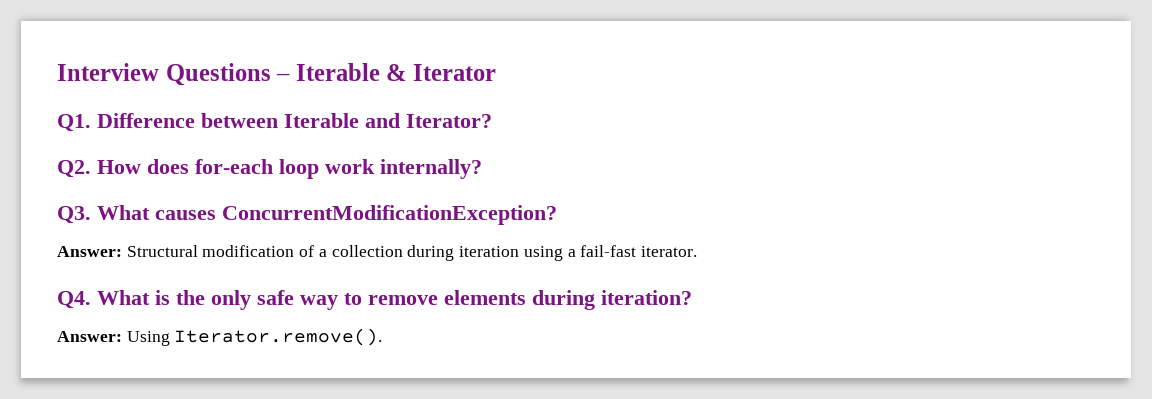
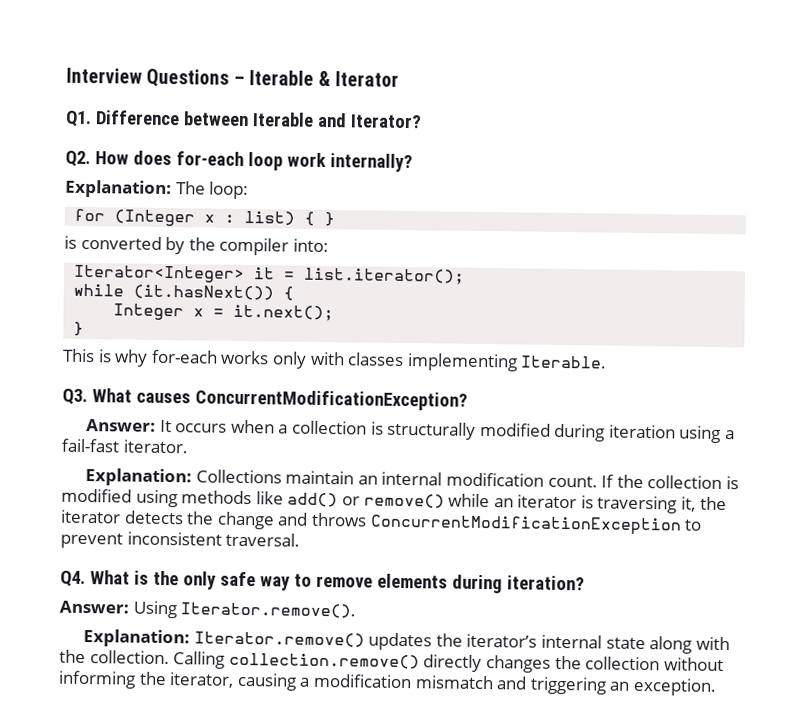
+ Explanation: The loop:
+ for (Integer x : list) { }
+ is converted by the compiler into:
+ Iterator<Integer> it = list.iterator();
+ while (it.hasNext()) {
+ Integer x = it.next();
+ }
+ This is why for-each works only with classes implementing Iterable.
- Answer: Structural modification of a collection during iteration using a fail-fast iterator.
+ Answer: It occurs when a collection is structurally modified during iteration using a fail-fast iterator.
+ Explanation: Collections maintain an internal modification count. If the collection is modified using methods like add() or remove() while an iterator is traversing it, the iterator detects the change and throws ConcurrentModificationException to prevent inconsistent traversal.
+ Explanation: Iterator.remove() updates the iterator’s internal state along with the collection. Calling collection.remove() directly changes the collection without informing the iterator, causing a modification mismatch and triggering an exception.

